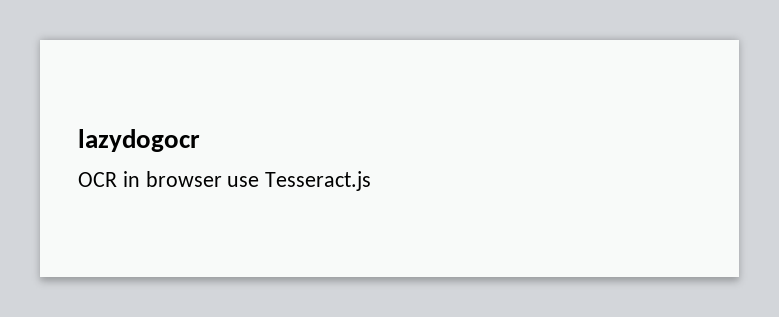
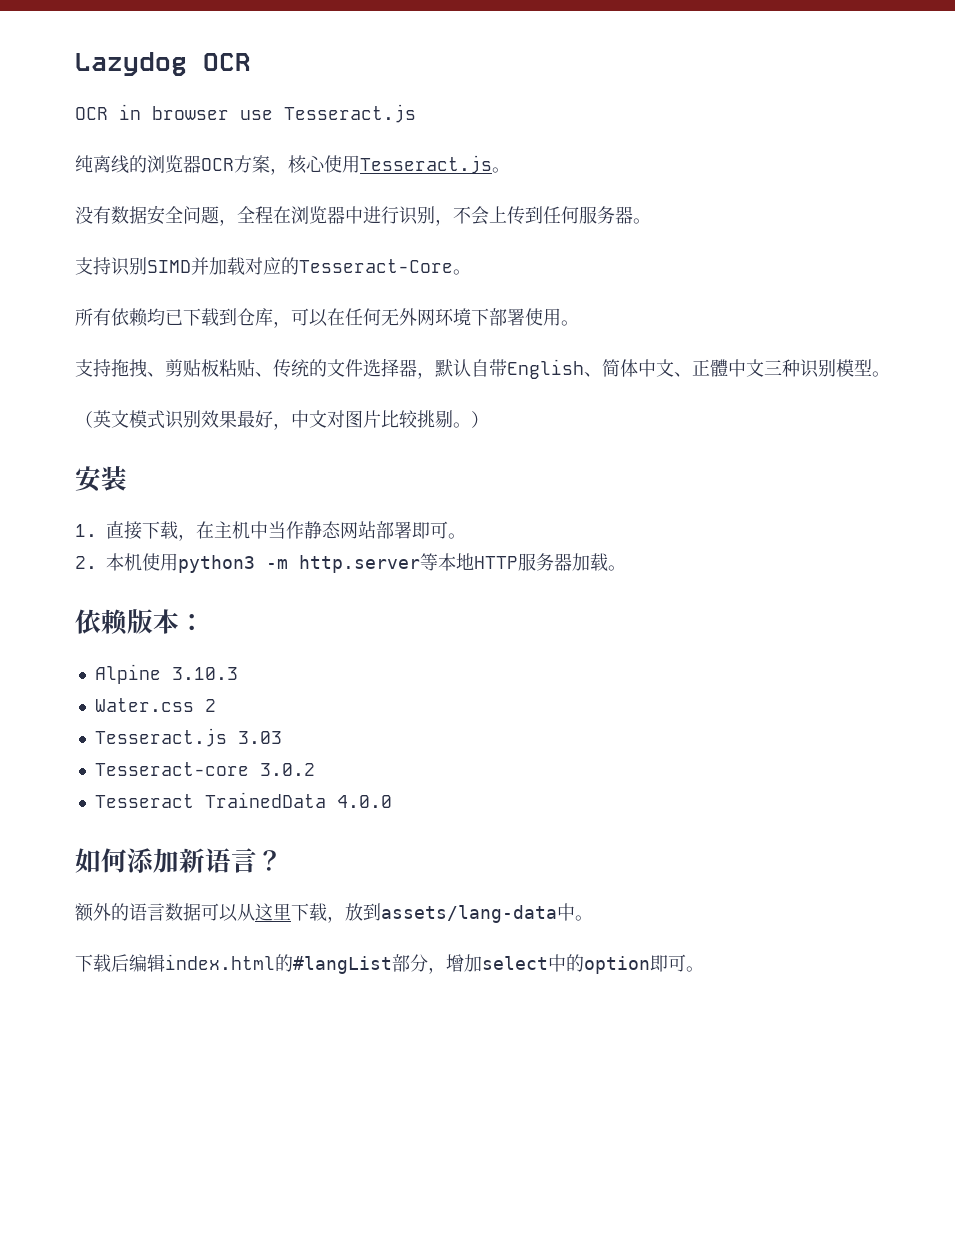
- lazydogocr
+ Lazydog OCR
+ 纯离线的浏览器OCR方案，核心使用Tesseract.js。
+ 没有数据安全问题，全程在浏览器中进行识别，不会上传到任何服务器。
+ 支持识别SIMD并加载对应的Tesseract-Core。
+ 所有依赖均已下载到仓库，可以在任何无外网环境下部署使用。
+ 支持拖拽、剪贴板粘贴、传统的文件选择器，默认自带English、简体中文、正體中文三种识别模型。
+ （英文模式识别效果最好，中文对图片比较挑剔。）
+ 安装
+ 1.直接下载，在主机中当作静态网站部署即可。
+ 2.本机使用python3 -m http.server等本地HTTP服务器加载。
+ 依赖版本：
+ Alpine 3.10.3
+ Water.css 2
+ Tesseract.js 3.03
+ Tesseract-core 3.0.2
+ Tesseract TrainedData 4.0.0
+ 如何添加新语言？
+ 额外的语言数据可以从这里下载，放到assets/lang-data中。
+ 下载后编辑index.html的#langList部分，增加select中的option即可。

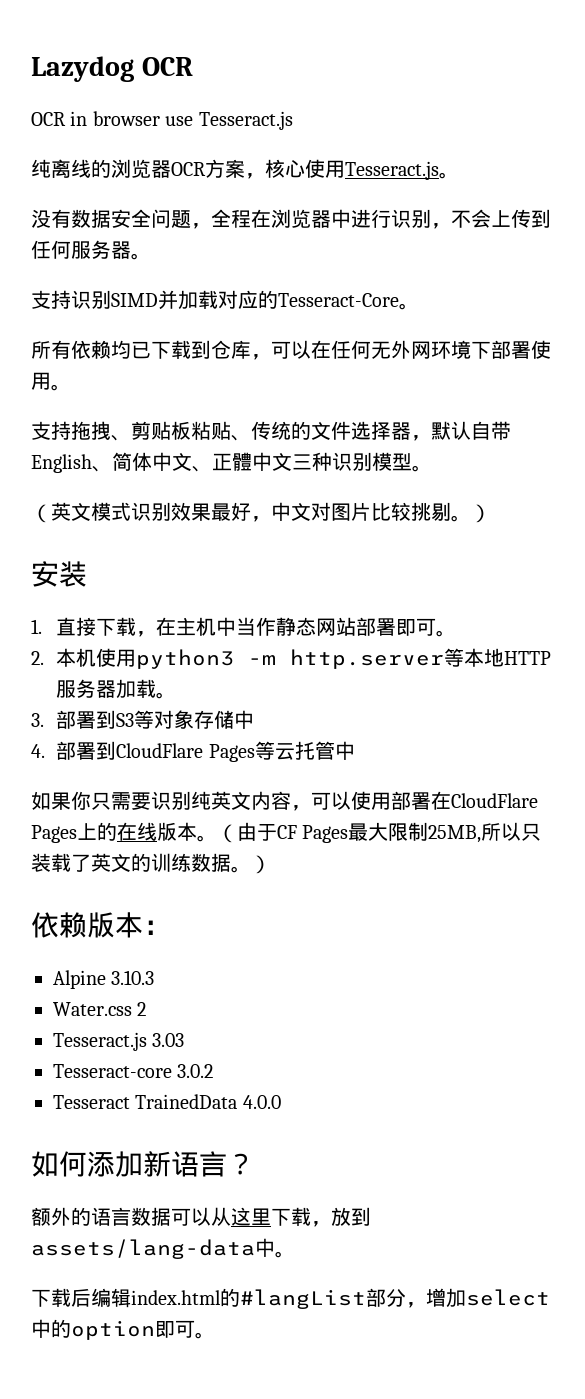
+ 3.部署到S3等对象存储中
+ 4.部署到CloudFlare Pages等云托管中
+ 如果你只需要识别纯英文内容，可以使用部署在CloudFlare Pages上的在线版本。（由于CF Pages最大限制25MB,所以只装载了英文的训练数据。）

